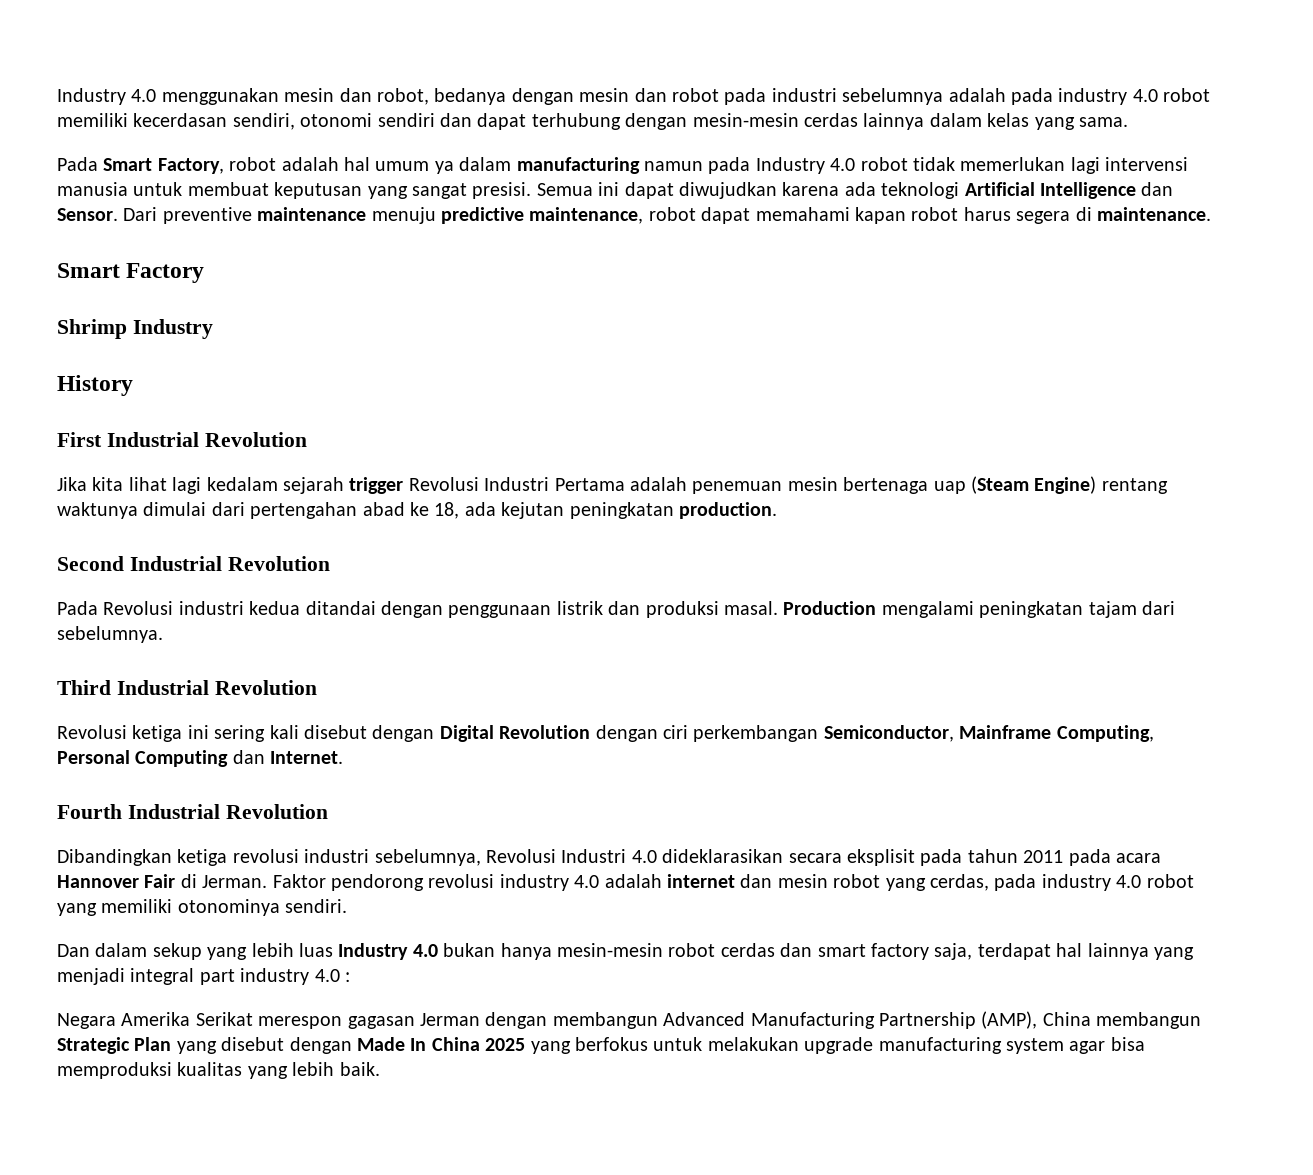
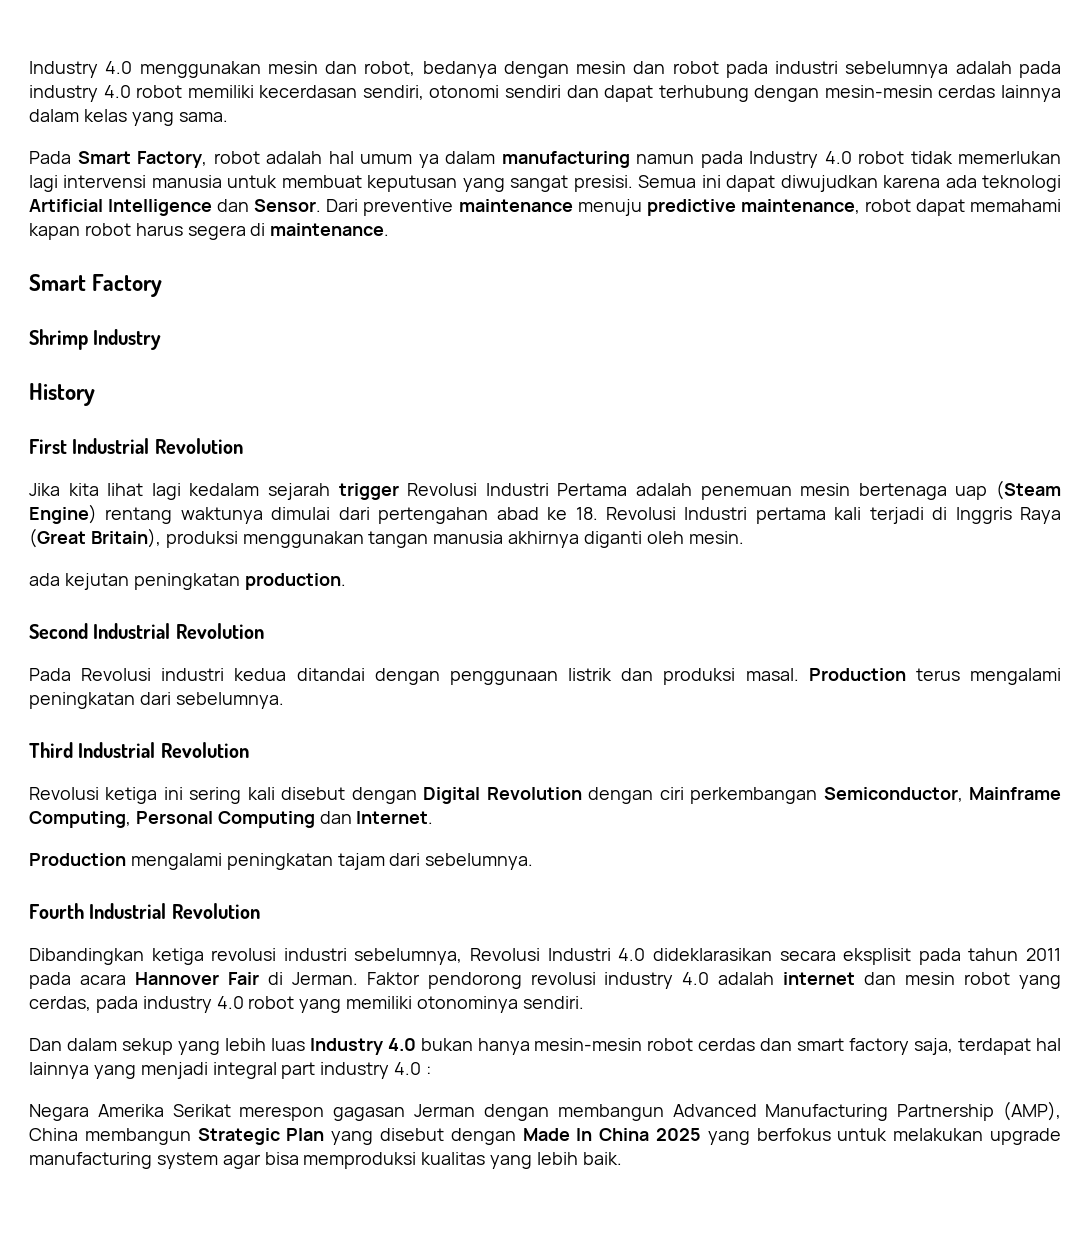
- Jika kita lihat lagi kedalam sejarah trigger Revolusi Industri Pertama adalah penemuan mesin bertenaga uap (Steam Engine) rentang waktunya dimulai dari pertengahan abad ke 18, ada kejutan peningkatan production.
+ Jika kita lihat lagi kedalam sejarah trigger Revolusi Industri Pertama adalah penemuan mesin bertenaga uap (Steam Engine) rentang waktunya dimulai dari pertengahan abad ke 18. Revolusi Industri pertama kali terjadi di Inggris Raya (Great Britain), produksi menggunakan tangan manusia akhirnya diganti oleh mesin.
+ ada kejutan peningkatan production.
- Production mengalami peningkatan tajam dari sebelumnya.
+ Production terus mengalami peningkatan dari sebelumnya.
+ Production mengalami peningkatan tajam dari sebelumnya.

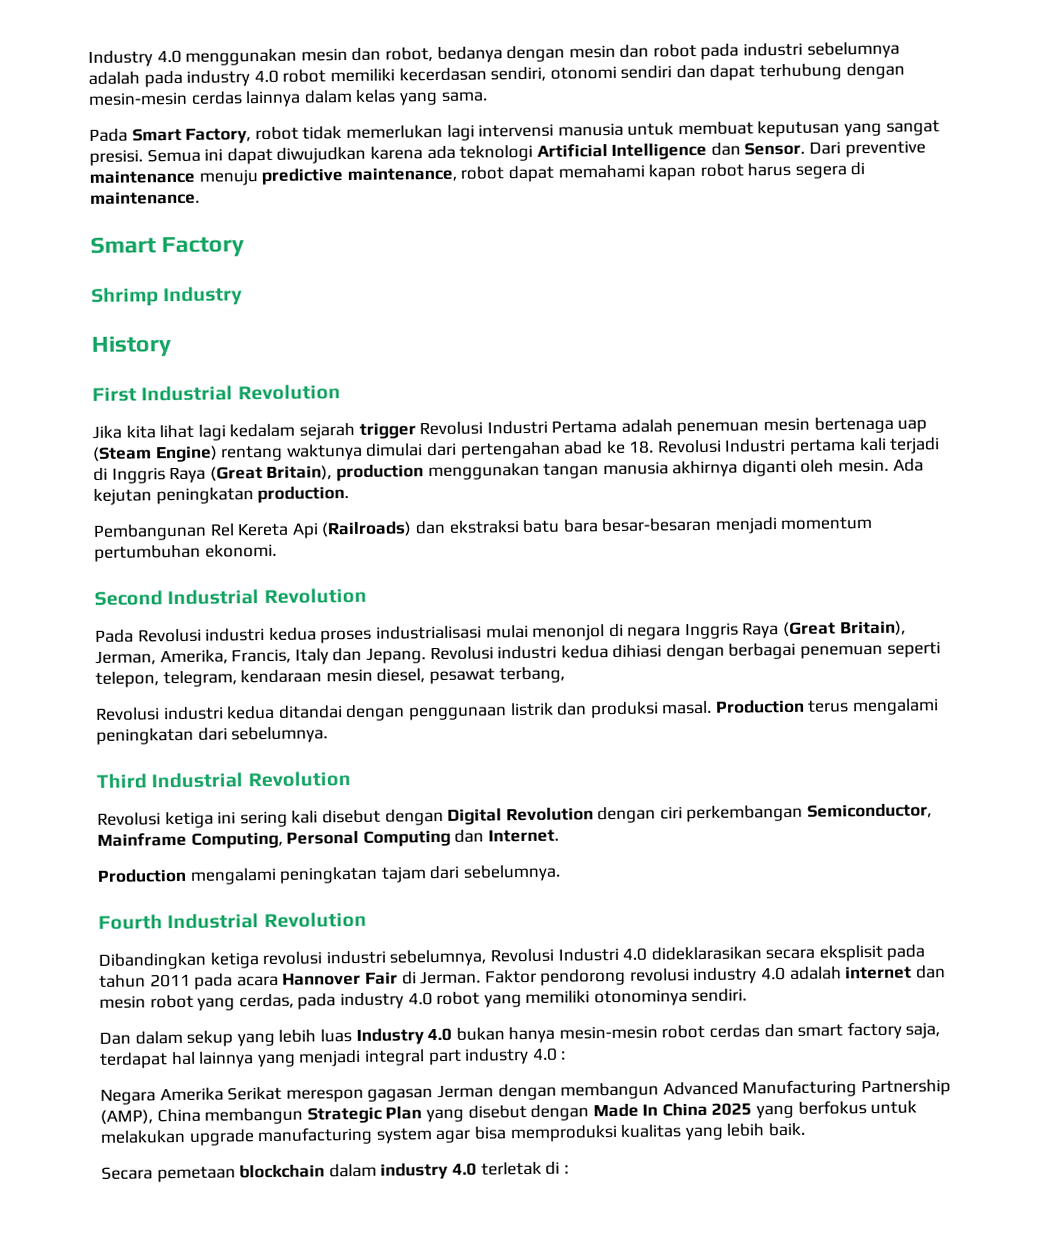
- Pada Smart Factory, robot adalah hal umum ya dalam manufacturing namun pada Industry 4.0 robot tidak memerlukan lagi intervensi manusia untuk membuat keputusan yang sangat presisi.
+ Pada Smart Factory, robot tidak memerlukan lagi intervensi manusia untuk membuat keputusan yang sangat presisi.
- Jika kita lihat lagi kedalam sejarah trigger Revolusi Industri Pertama adalah penemuan mesin bertenaga uap (Steam Engine) rentang waktunya dimulai dari pertengahan abad ke 18. Revolusi Industri pertama kali terjadi di Inggris Raya (Great Britain), produksi menggunakan tangan manusia akhirnya diganti oleh mesin.
- ada kejutan peningkatan production.
+ Jika kita lihat lagi kedalam sejarah trigger Revolusi Industri Pertama adalah penemuan mesin bertenaga uap (Steam Engine) rentang waktunya dimulai dari pertengahan abad ke 18. Revolusi Industri pertama kali terjadi di Inggris Raya (Great Britain), production menggunakan tangan manusia akhirnya diganti oleh mesin. Ada kejutan peningkatan production.
+ Pembangunan Rel Kereta Api (Railroads) dan ekstraksi batu bara besar-besaran menjadi momentum pertumbuhan ekonomi.
- Pada Revolusi industri kedua ditandai dengan penggunaan listrik dan produksi masal.
+ Pada Revolusi industri kedua proses industrialisasi mulai menonjol di negara Inggris Raya (Great Britain), Jerman, Amerika, Francis, Italy dan Jepang. Revolusi industri kedua dihiasi dengan berbagai penemuan seperti telepon, telegram, kendaraan mesin diesel, pesawat terbang,
+ Revolusi industri kedua ditandai dengan penggunaan listrik dan produksi masal.
+ Secara pemetaan blockchain dalam industry 4.0 terletak di :

